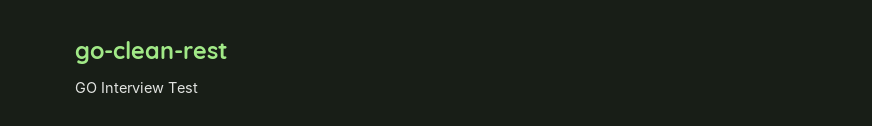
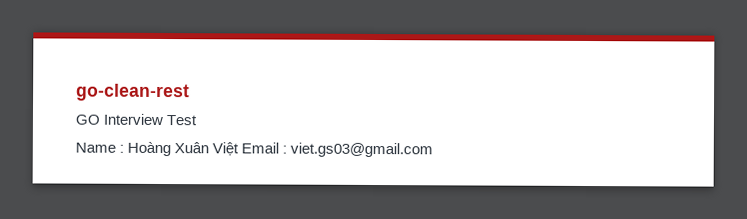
+ Name : Hoàng Xuân Việt Email : viet.gs03@gmail.com

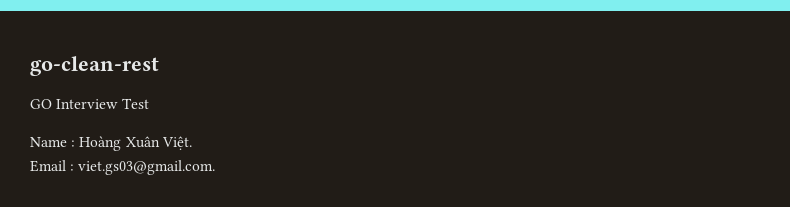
- Name : Hoàng Xuân Việt Email : viet.gs03@gmail.com
+ Name : Hoàng Xuân Việt.
+ Email : viet.gs03@gmail.com.

